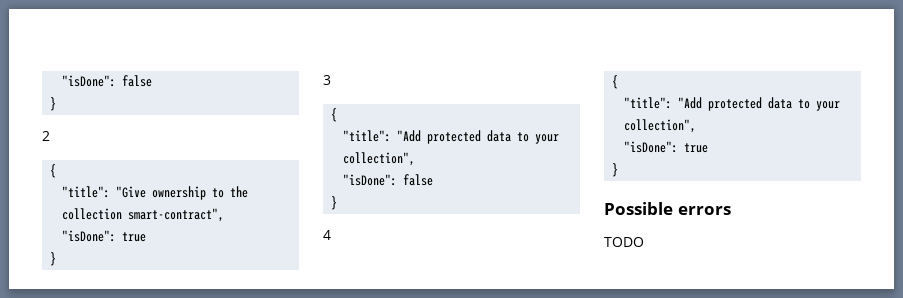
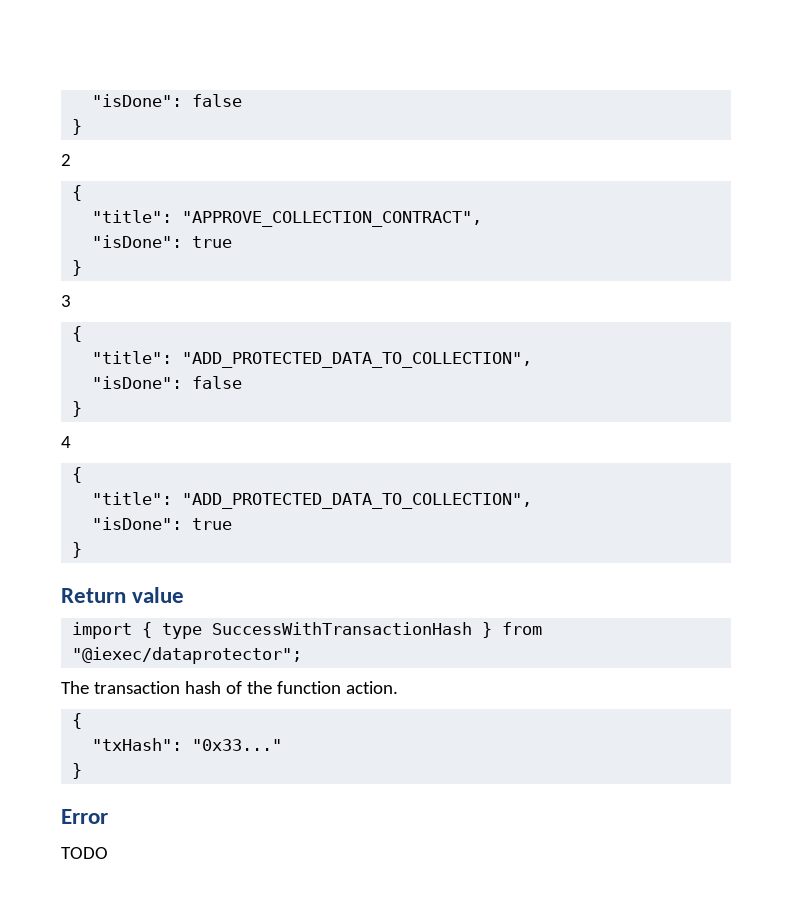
- "title": "Give ownership to the collection smart-contract",
+ "title": "APPROVE_COLLECTION_CONTRACT",
  3
  {
- "title": "Add protected data to your collection",
+ "title": "ADD_PROTECTED_DATA_TO_COLLECTION",
  4
  {
- "title": "Add protected data to your collection",
+ "title": "ADD_PROTECTED_DATA_TO_COLLECTION",
  "isDone": true
  }
- Possible errors
+ Return value
+ import { type SuccessWithTransactionHash } from "@iexec/dataprotector";
+ The transaction hash of the function action.
+ {
+ "txHash": "0x33..."
+ }
+ Error

